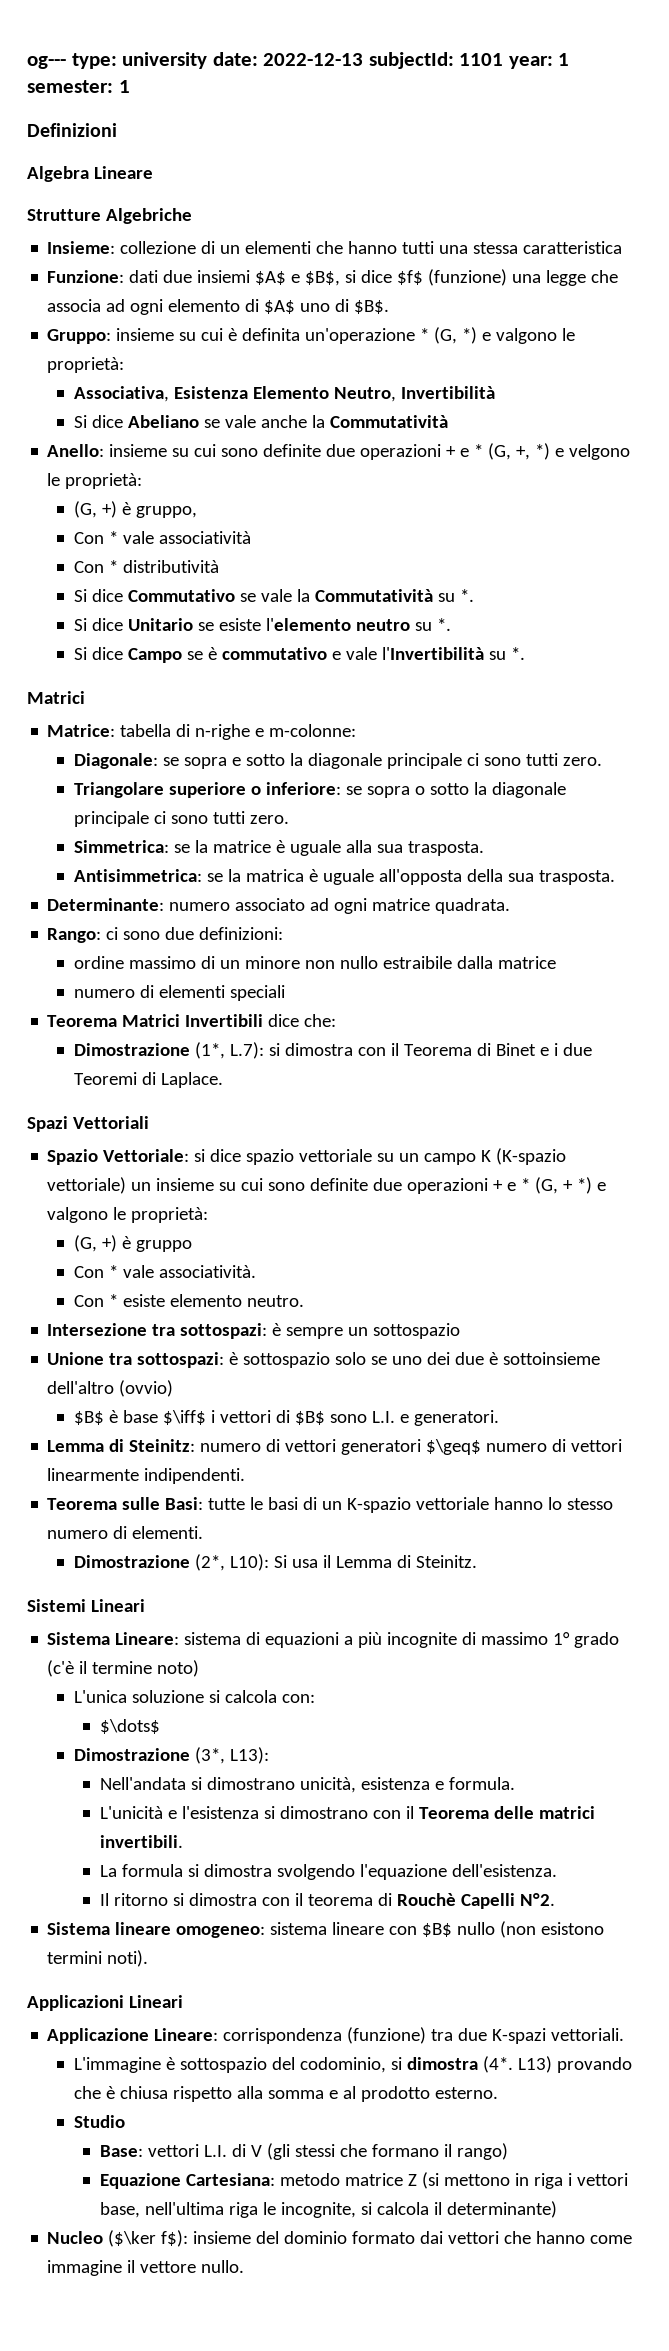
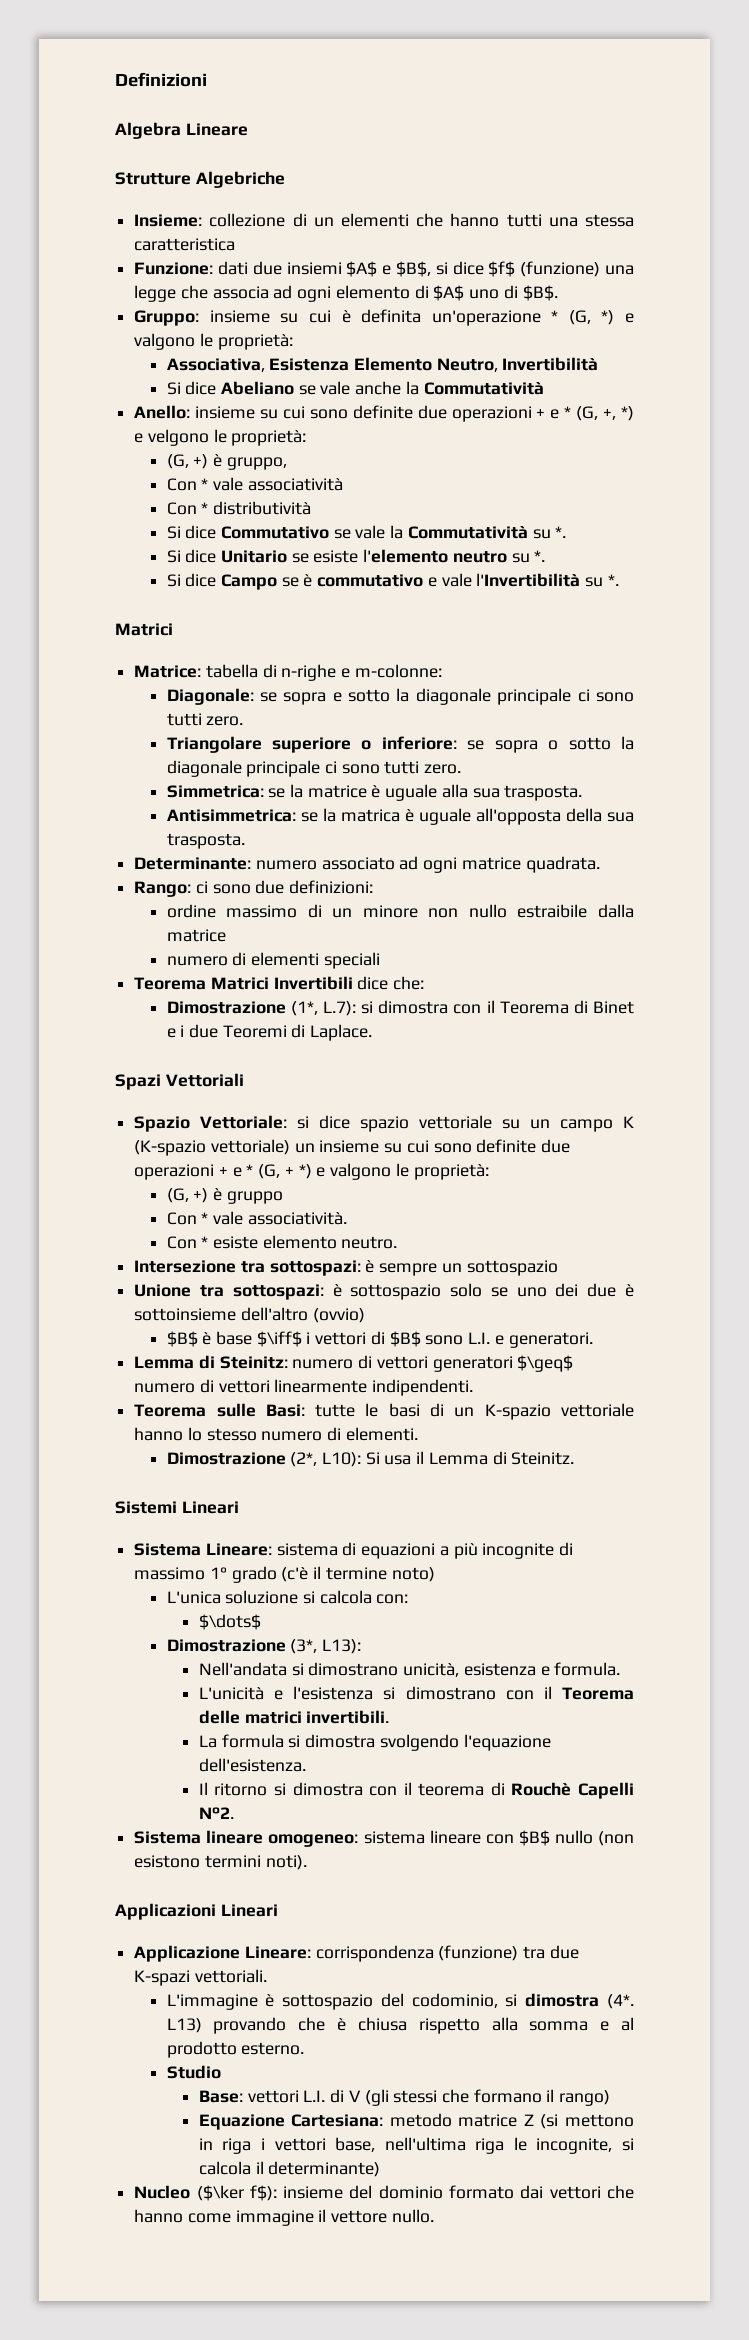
- og--- type: university date: 2022-12-13 subjectId: 1101 year: 1 semester: 1

